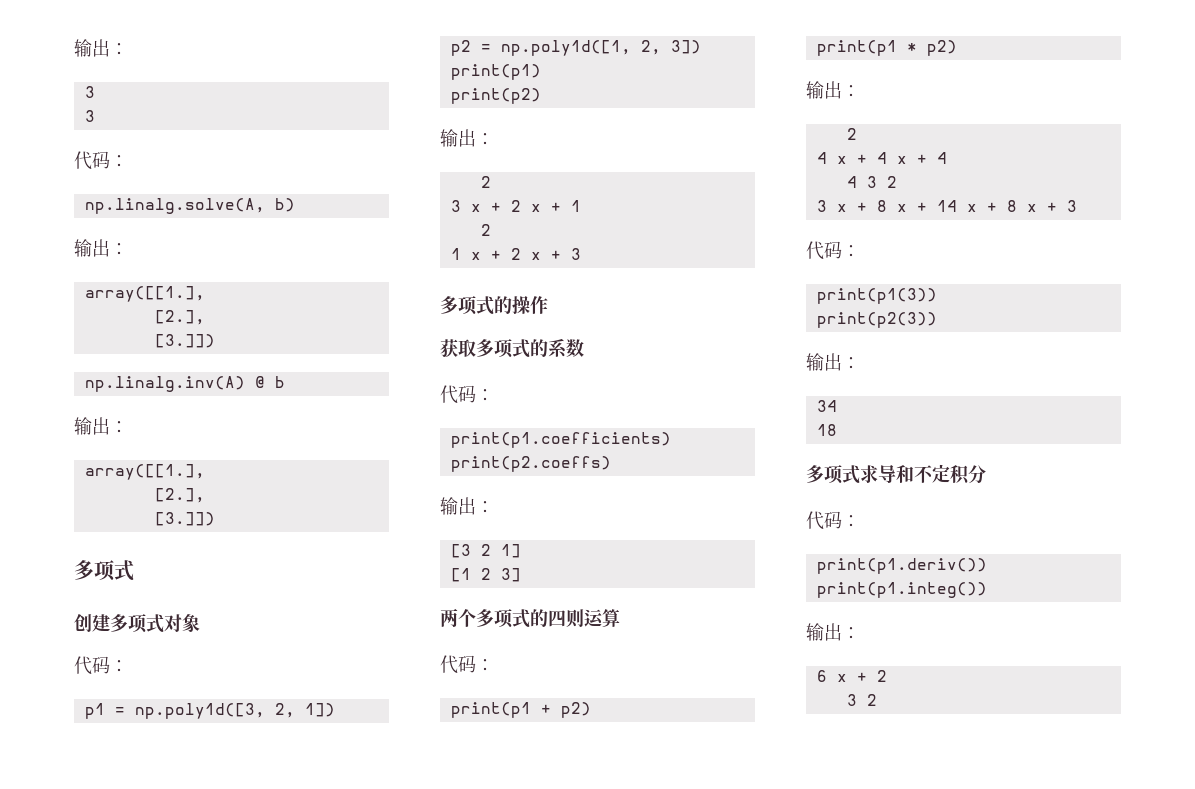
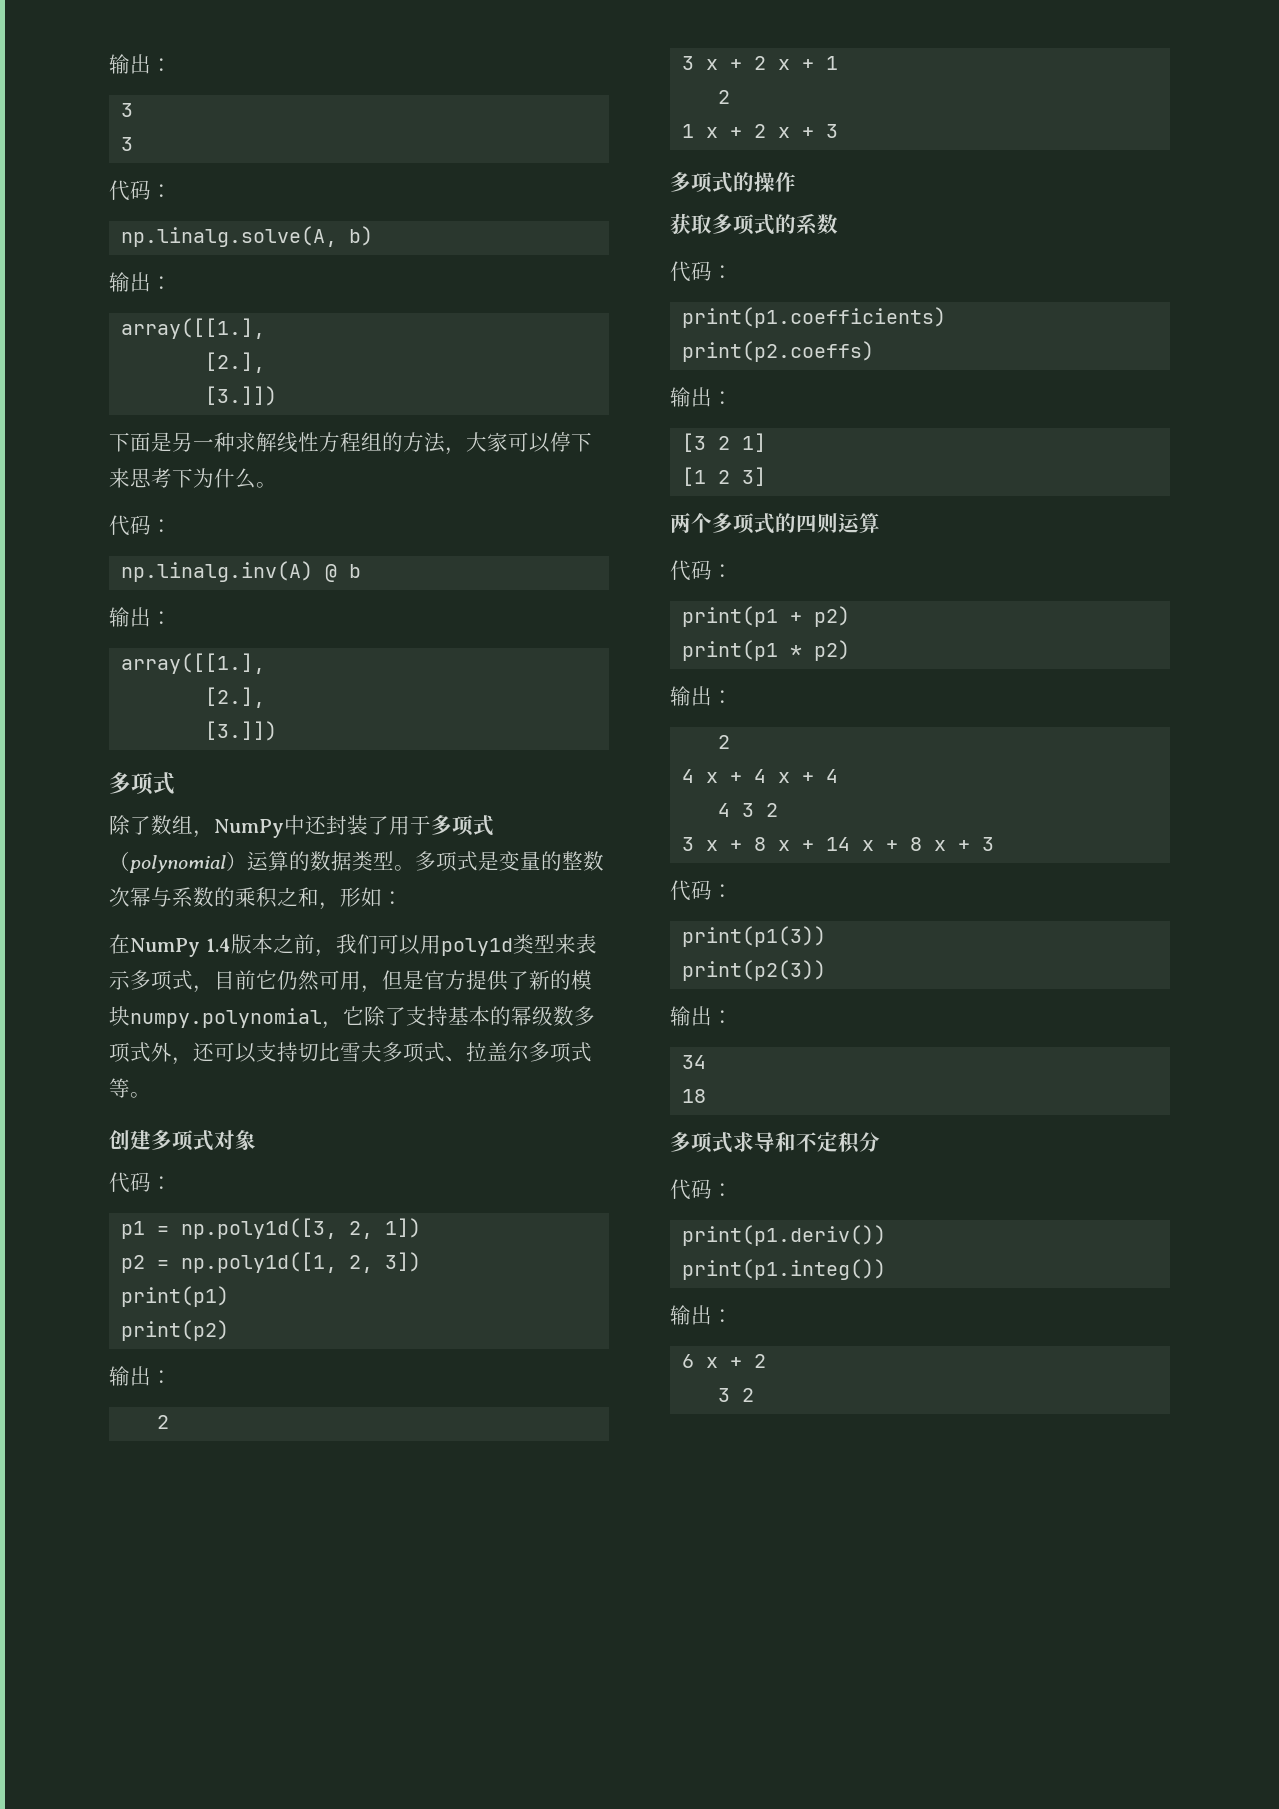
+ 下面是另一种求解线性方程组的方法，大家可以停下来思考下为什么。
+ 代码：
+ 除了数组，NumPy中还封装了用于多项式（polynomial）运算的数据类型。多项式是变量的整数次幂与系数的乘积之和，形如：
+ 在NumPy 1.4版本之前，我们可以用poly1d类型来表示多项式，目前它仍然可用，但是官方提供了新的模块numpy.polynomial，它除了支持基本的幂级数多项式外，还可以支持切比雪夫多项式、拉盖尔多项式等。

